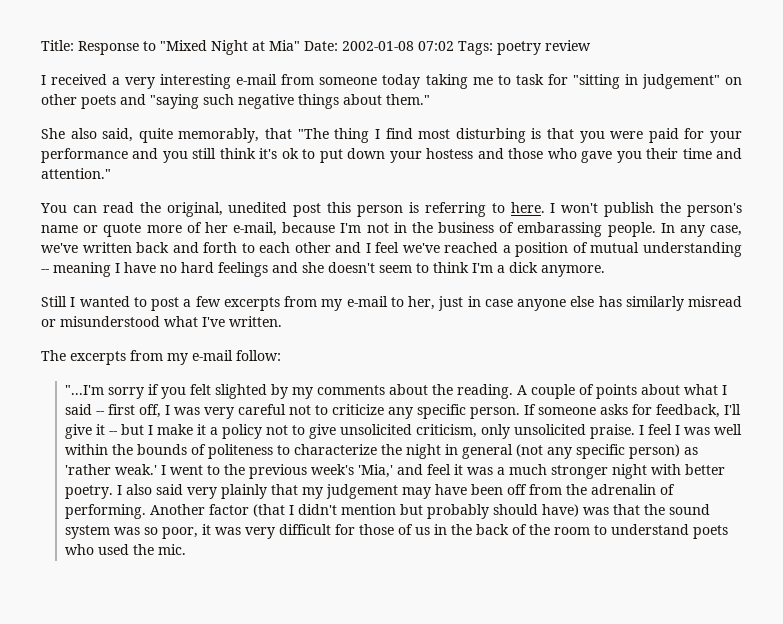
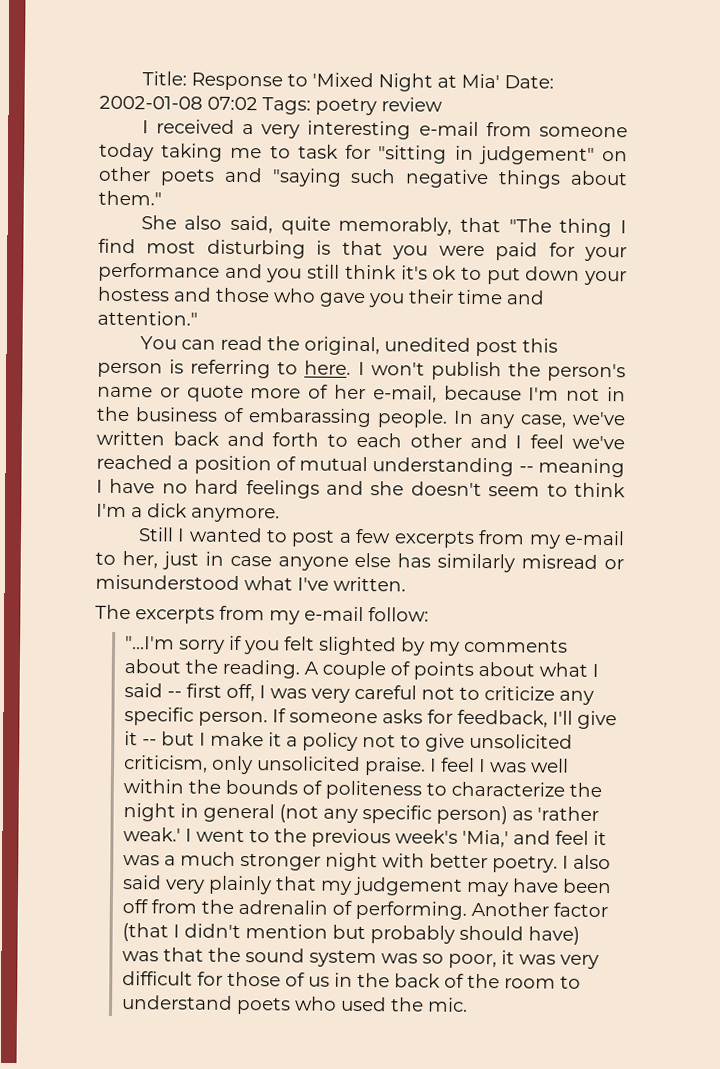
- Title: Response to "Mixed Night at Mia" Date: 2002-01-08 07:02 Tags: poetry review
+ Title: Response to 'Mixed Night at Mia' Date: 2002-01-08 07:02 Tags: poetry review

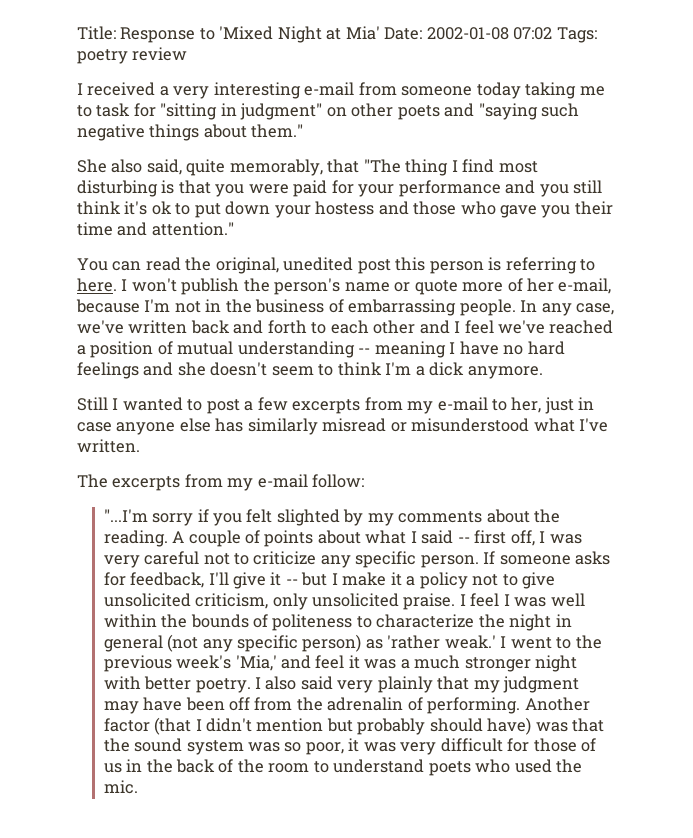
- I received a very interesting e-mail from someone today taking me to task for "sitting in judgement" on other poets and "saying such negative things about them."
+ I received a very interesting e-mail from someone today taking me to task for "sitting in judgment" on other poets and "saying such negative things about them."
- I won't publish the person's name or quote more of her e-mail, because I'm not in the business of embarassing people.
+ I won't publish the person's name or quote more of her e-mail, because I'm not in the business of embarrassing people.
- I also said very plainly that my judgement may have been off from the adrenalin of performing.
+ I also said very plainly that my judgment may have been off from the adrenalin of performing.

